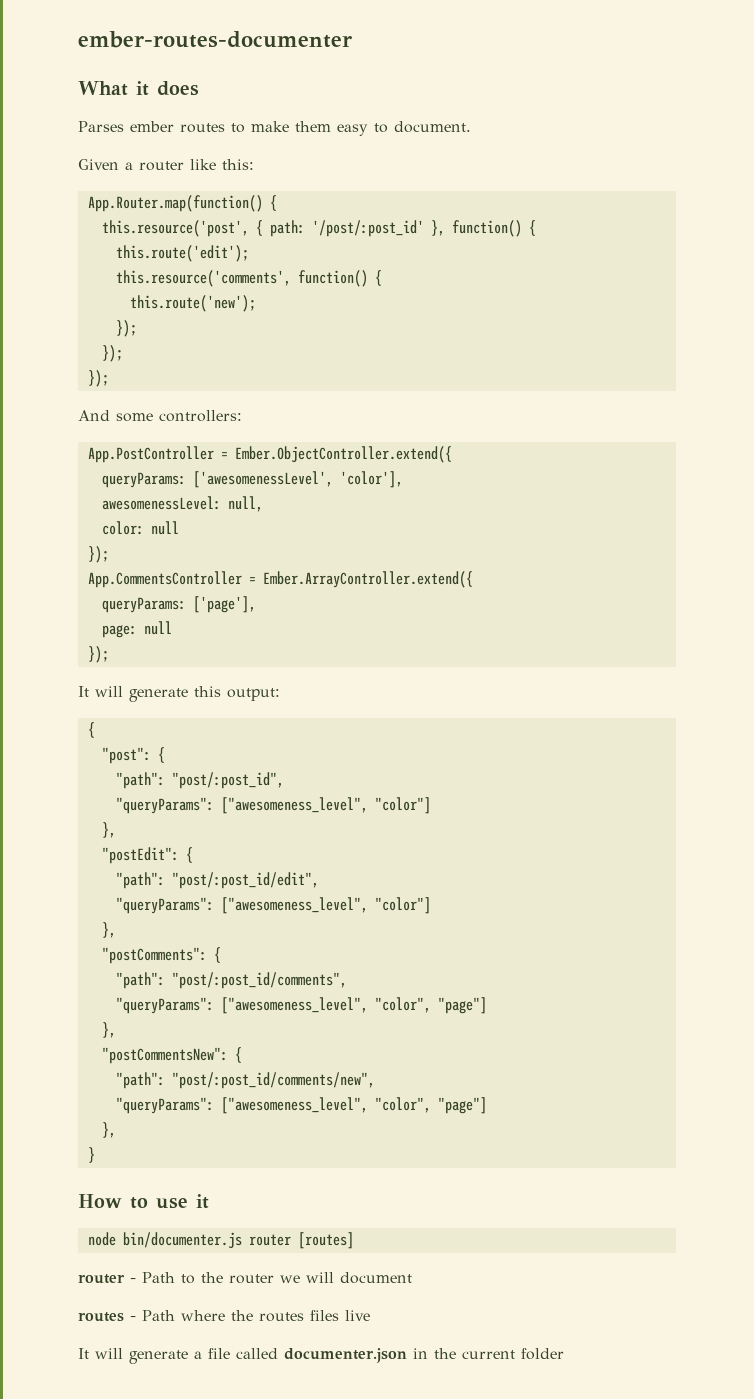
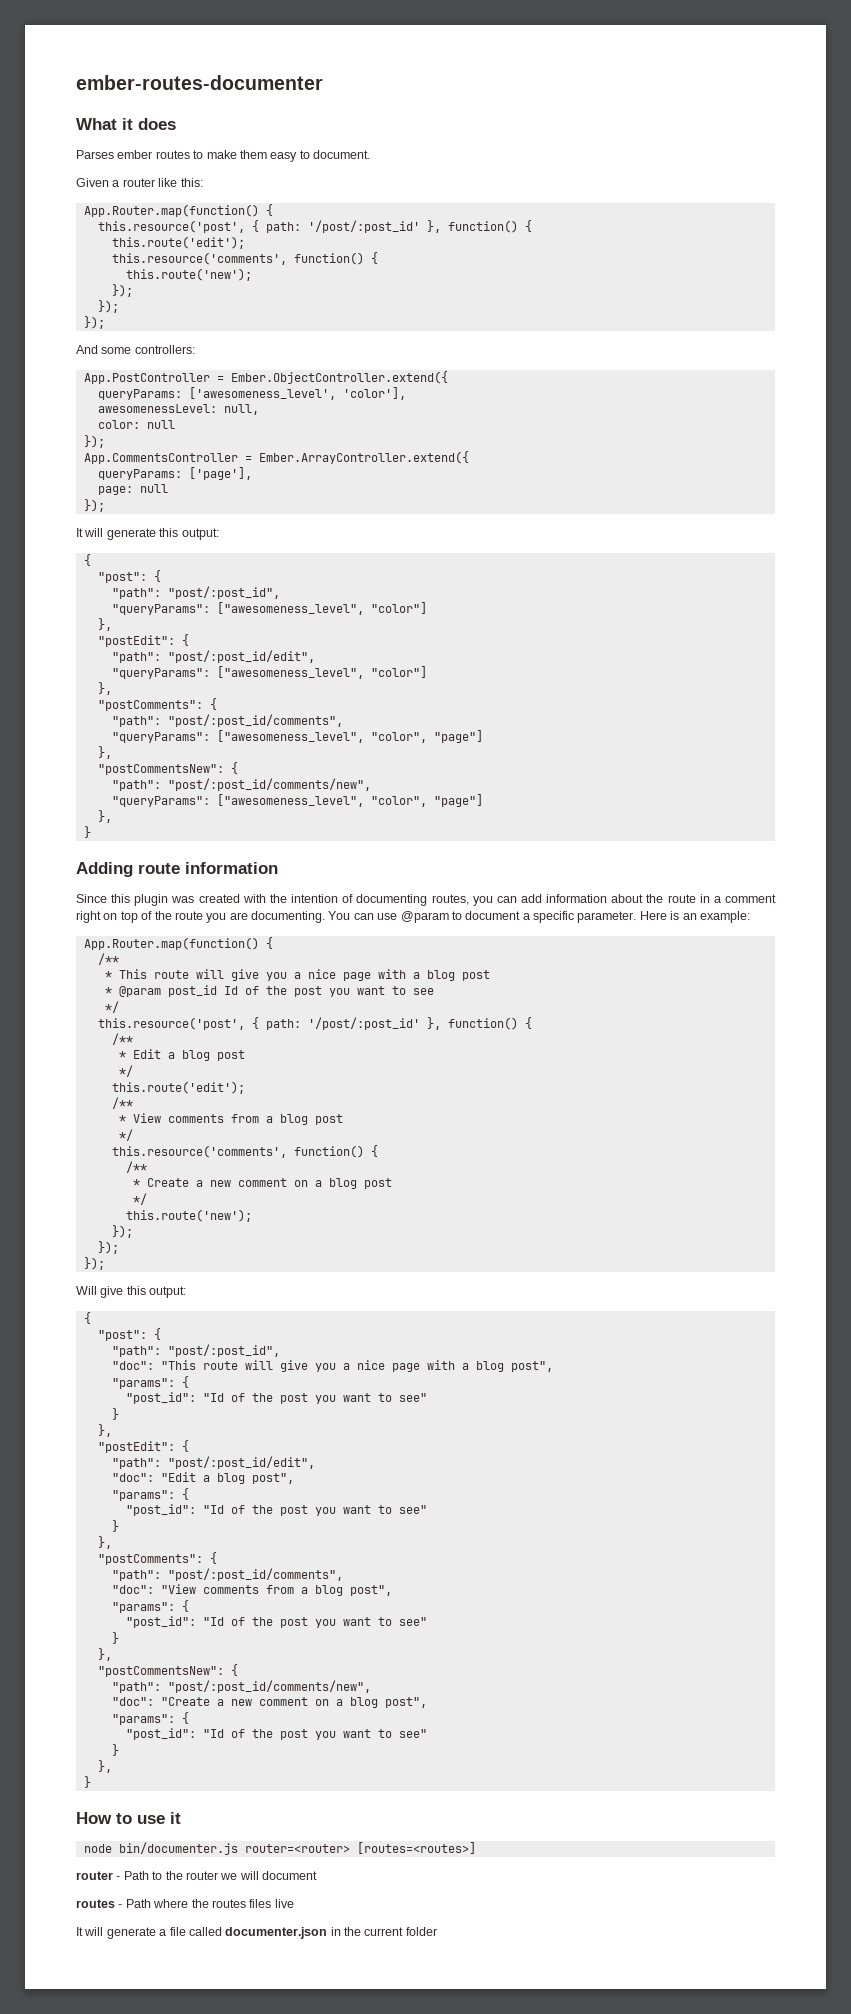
- queryParams: ['awesomenessLevel', 'color'],
+ queryParams: ['awesomeness_level', 'color'],
+ Adding route information
+ Since this plugin was created with the intention of documenting routes, you can add information about the route in a comment right on top of the route you are documenting. You can use @param to document a specific parameter. Here is an example:
+ App.Router.map(function() {
+ /**
+ * This route will give you a nice page with a blog post
+ * @param post_id Id of the post you want to see
+ */
+ this.resource('post', { path: '/post/:post_id' }, function() {
+ /**
+ * Edit a blog post
+ */
+ this.route('edit');
+ /**
+ * View comments from a blog post
+ */
+ this.resource('comments', function() {
+ /**
+ * Create a new comment on a blog post
+ */
+ this.route('new');
+ });
+ });
+ });
+ Will give this output:
+ {
+ "post": {
+ "path": "post/:post_id",
+ "doc": "This route will give you a nice page with a blog post",
+ "params": {
+ "post_id": "Id of the post you want to see"
+ }
+ },
+ "postEdit": {
+ "path": "post/:post_id/edit",
+ "doc": "Edit a blog post",
+ "params": {
+ "post_id": "Id of the post you want to see"
+ }
+ },
+ "postComments": {
+ "path": "post/:post_id/comments",
+ "doc": "View comments from a blog post",
+ "params": {
+ "post_id": "Id of the post you want to see"
+ }
+ },
+ "postCommentsNew": {
+ "path": "post/:post_id/comments/new",
+ "doc": "Create a new comment on a blog post",
+ "params": {
+ "post_id": "Id of the post you want to see"
+ }
+ },
+ }
- node bin/documenter.js router [routes]
+ node bin/documenter.js router=<router> [routes=<routes>]

